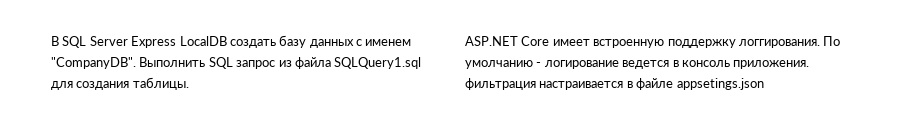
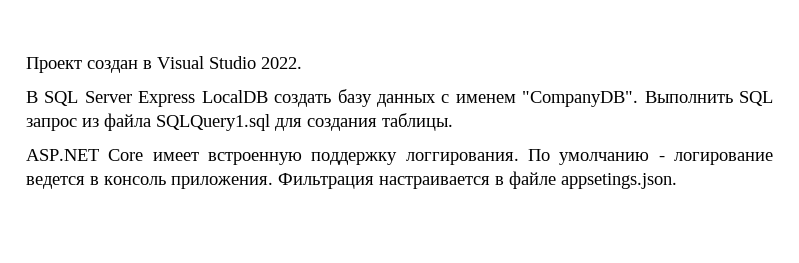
+ Проект создан в Visual Studio 2022.
- По умолчанию - логирование ведется в консоль приложения. фильтрация настраивается в файле appsetings.json
+ По умолчанию - логирование ведется в консоль приложения. Фильтрация настраивается в файле appsetings.json.

